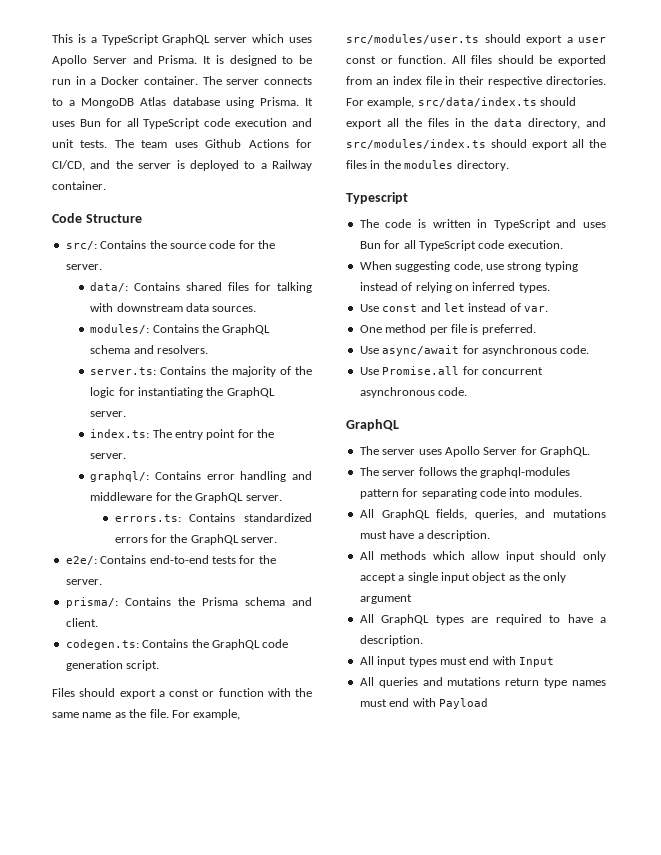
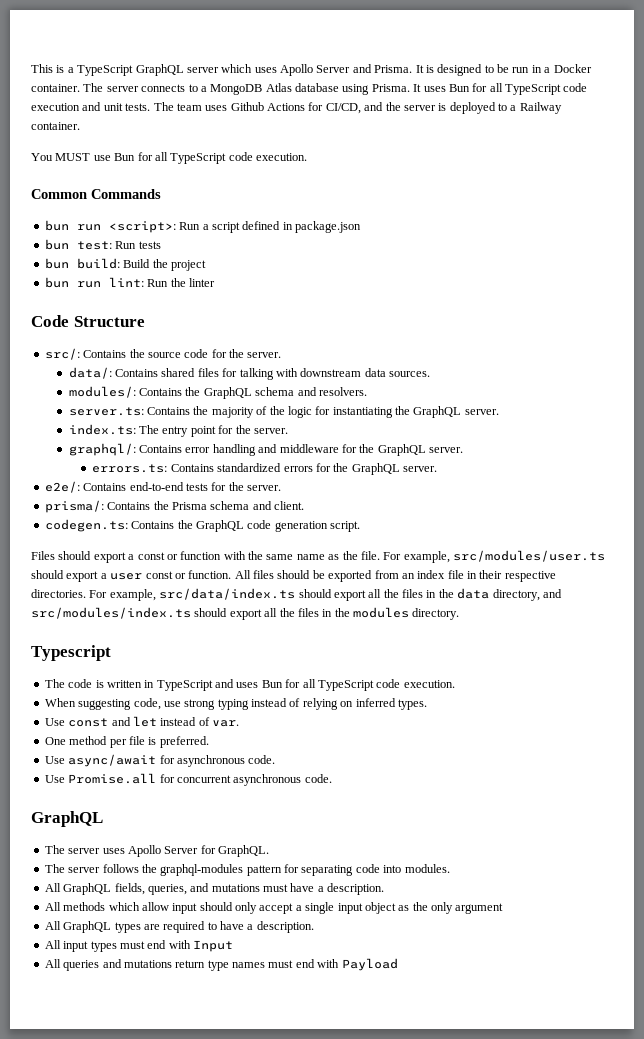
+ You MUST use Bun for all TypeScript code execution.
+ Common Commands
+ bun run <script>: Run a script defined in package.json
+ bun test: Run tests
+ bun build: Build the project
+ bun run lint: Run the linter

